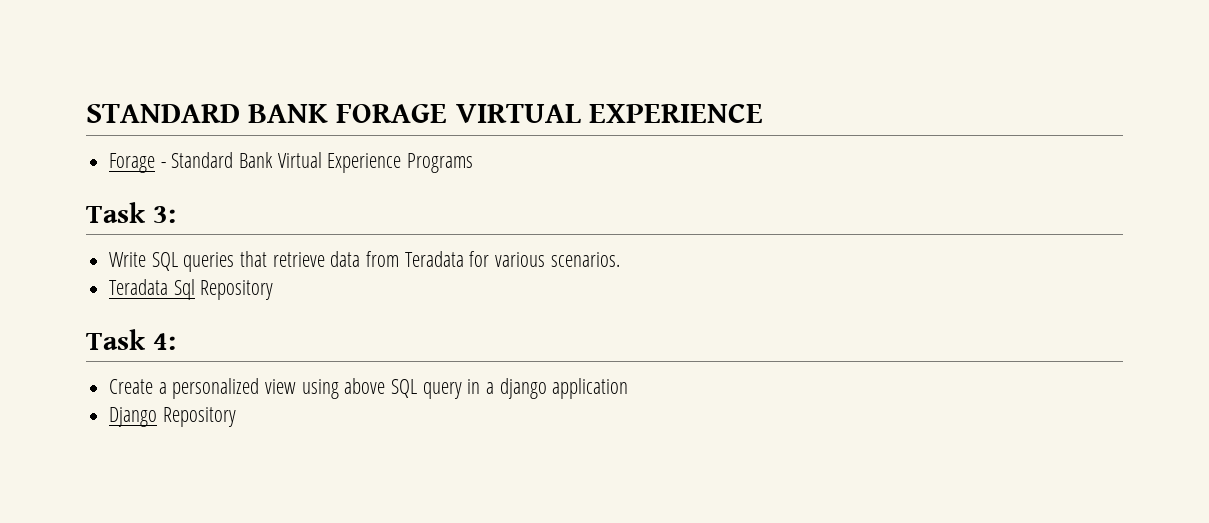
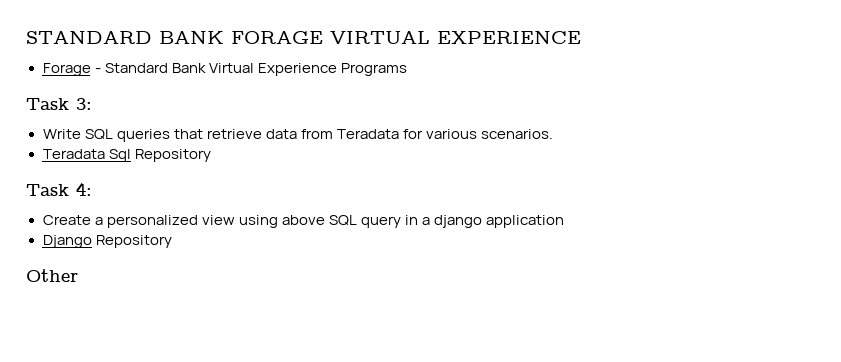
+ Other

